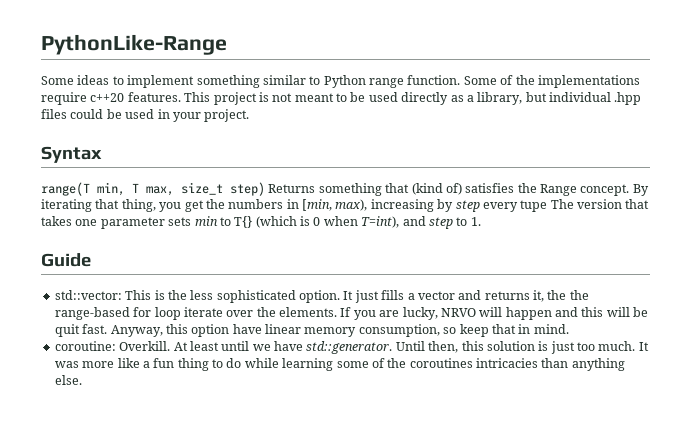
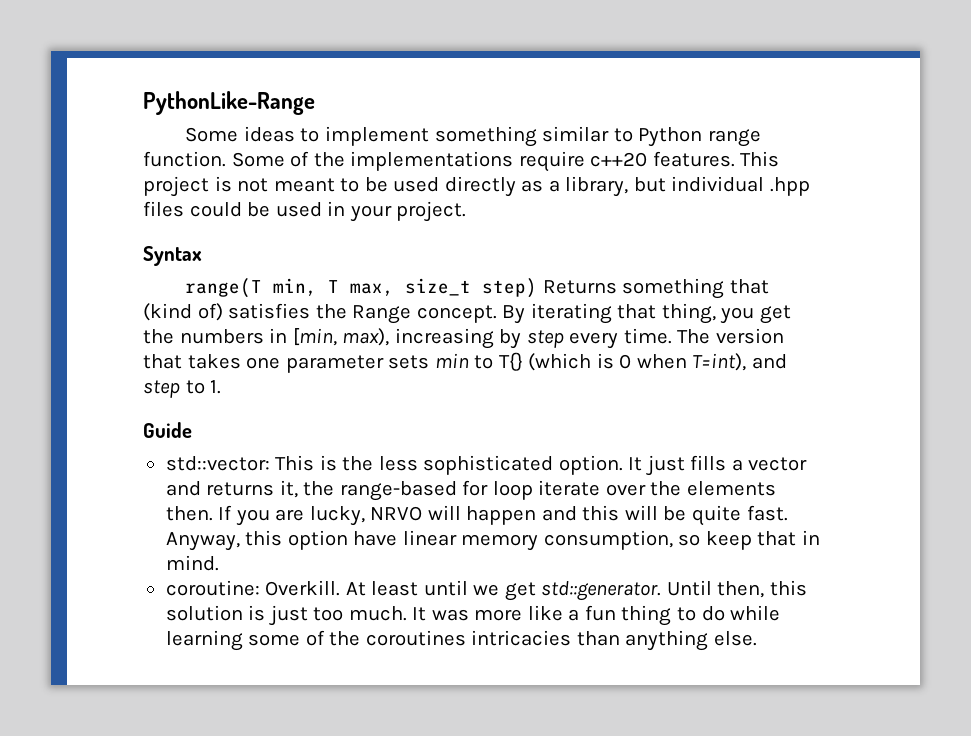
- By iterating that thing, you get the numbers in [min, max), increasing by step every tupe The version that takes one parameter sets min to T{} (which is 0 when T=int), and step to 1.
+ By iterating that thing, you get the numbers in [min, max), increasing by step every time. The version that takes one parameter sets min to T{} (which is 0 when T=int), and step to 1.
- It just fills a vector and returns it, the the range-based for loop iterate over the elements.
+ It just fills a vector and returns it, the range-based for loop iterate over the elements then.
- If you are lucky, NRVO will happen and this will be quit fast.
+ If you are lucky, NRVO will happen and this will be quite fast.
- At least until we have std::generator.
+ At least until we get std::generator.

